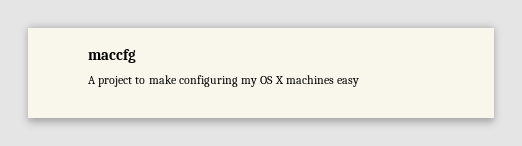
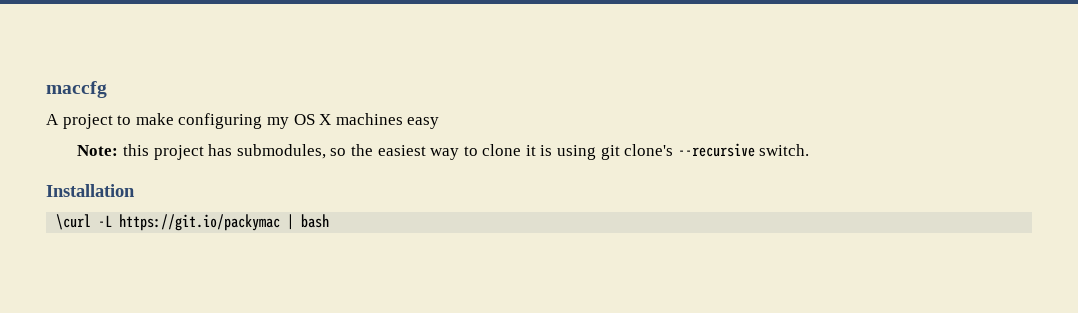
+ Note: this project has submodules, so the easiest way to clone it is using git clone's --recursive switch.
+ Installation
+ \curl -L https://git.io/packymac | bash

